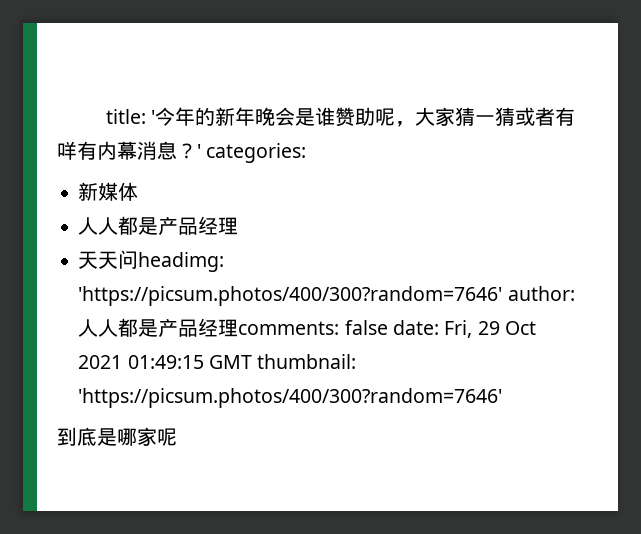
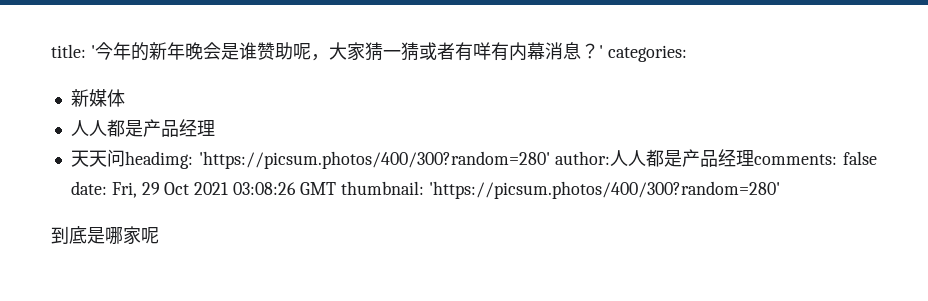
- 天天问headimg: 'https://picsum.photos/400/300?random=7646' author:人人都是产品经理comments: false date: Fri, 29 Oct 2021 01:49:15 GMT thumbnail: 'https://picsum.photos/400/300?random=7646'
+ 天天问headimg: 'https://picsum.photos/400/300?random=280' author:人人都是产品经理comments: false date: Fri, 29 Oct 2021 03:08:26 GMT thumbnail: 'https://picsum.photos/400/300?random=280'

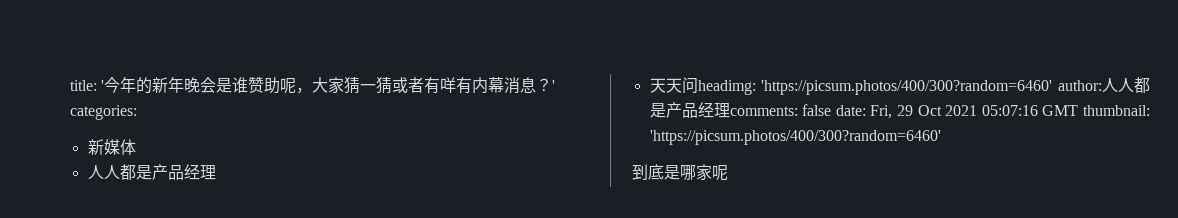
- 天天问headimg: 'https://picsum.photos/400/300?random=280' author:人人都是产品经理comments: false date: Fri, 29 Oct 2021 03:08:26 GMT thumbnail: 'https://picsum.photos/400/300?random=280'
+ 天天问headimg: 'https://picsum.photos/400/300?random=6460' author:人人都是产品经理comments: false date: Fri, 29 Oct 2021 05:07:16 GMT thumbnail: 'https://picsum.photos/400/300?random=6460'

